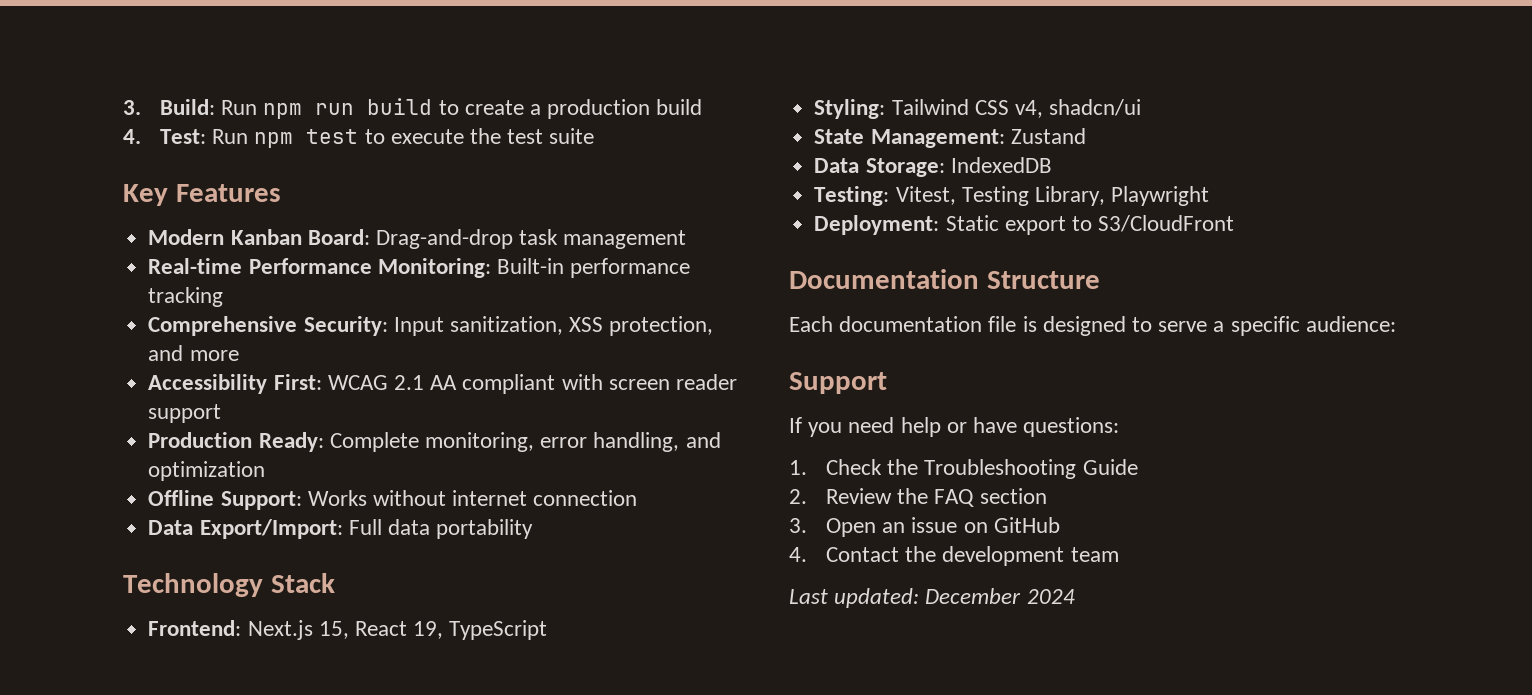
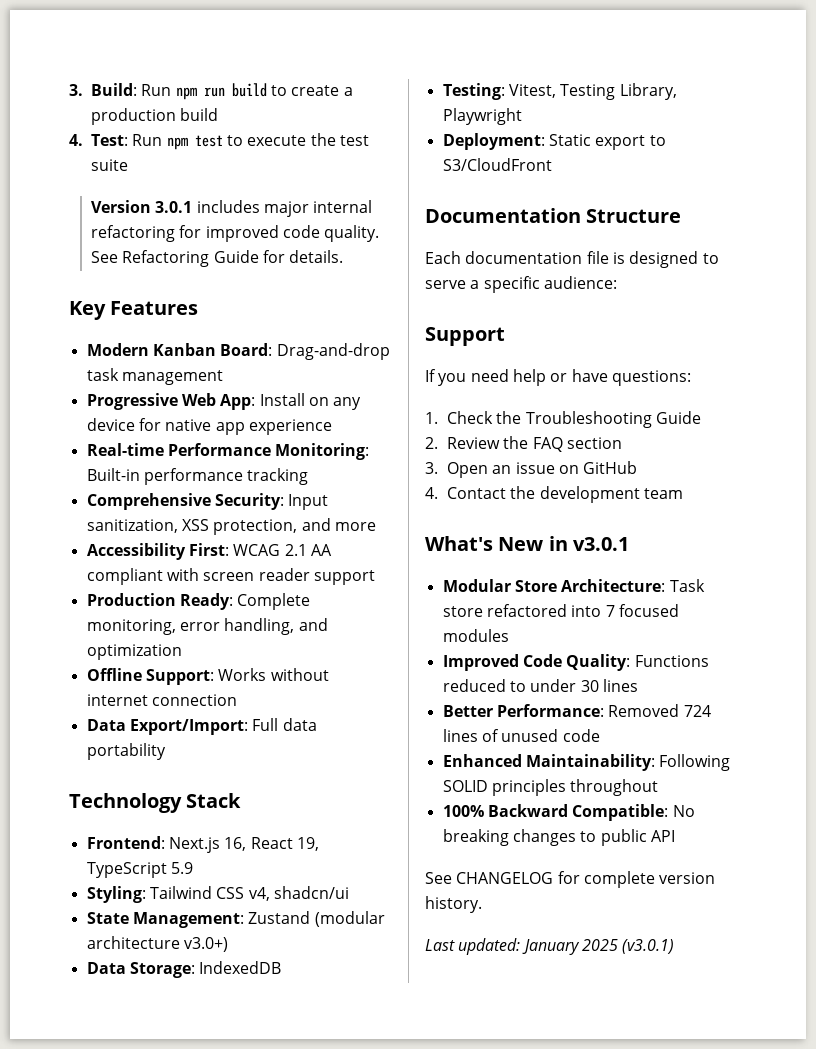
+ Version 3.0.1 includes major internal refactoring for improved code quality. See Refactoring Guide for details.
+ Progressive Web App: Install on any device for native app experience
- Frontend: Next.js 15, React 19, TypeScript
+ Frontend: Next.js 16, React 19, TypeScript 5.9
- State Management: Zustand
+ State Management: Zustand (modular architecture v3.0+)
+ What's New in v3.0.1
+ Modular Store Architecture: Task store refactored into 7 focused modules
+ Improved Code Quality: Functions reduced to under 30 lines
+ Better Performance: Removed 724 lines of unused code
+ Enhanced Maintainability: Following SOLID principles throughout
+ 100% Backward Compatible: No breaking changes to public API
+ See CHANGELOG for complete version history.
- Last updated: December 2024
+ Last updated: January 2025 (v3.0.1)

